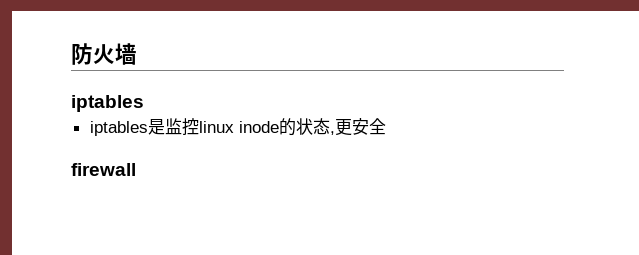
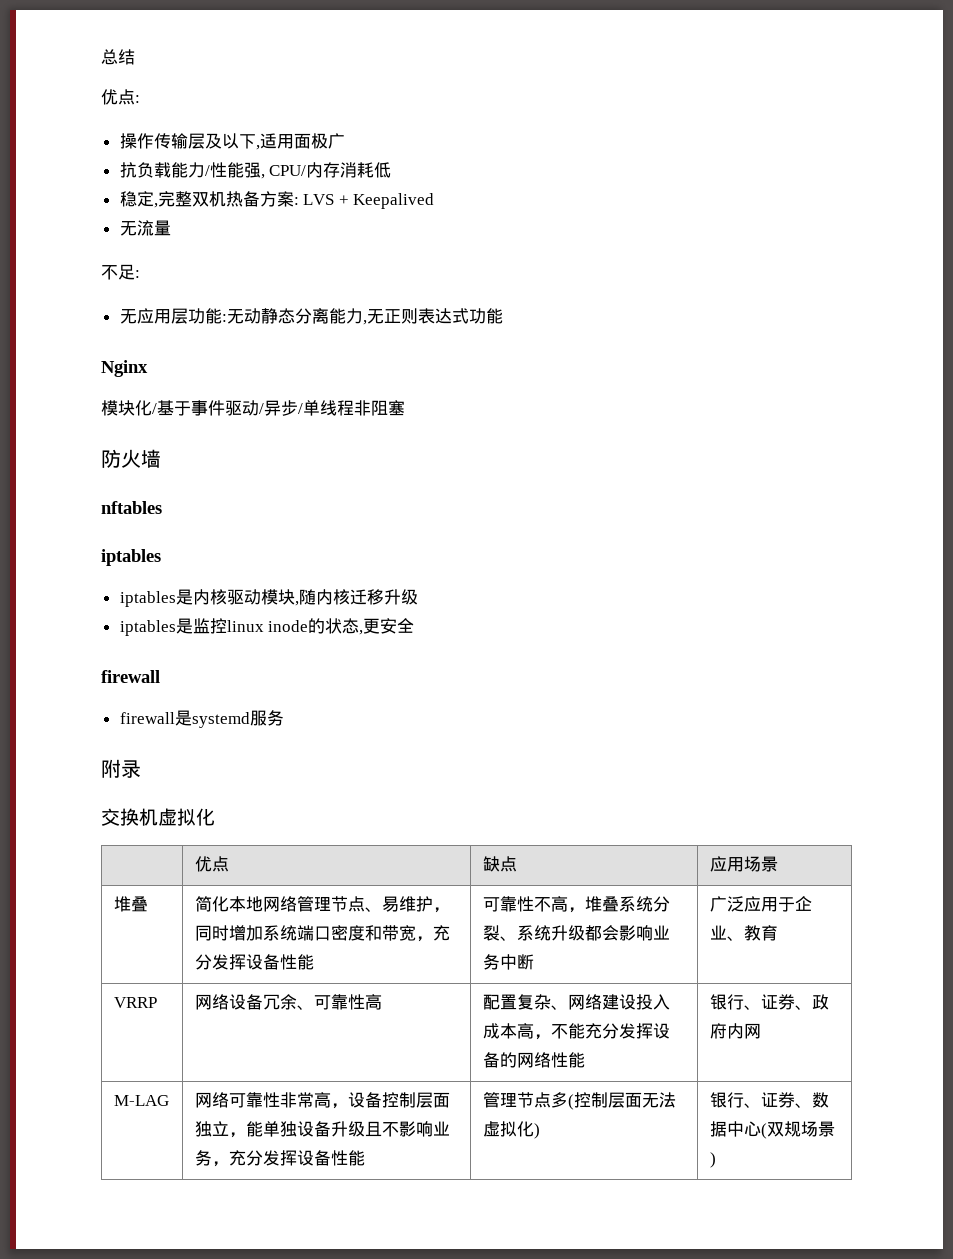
+ 总结
+ 优点:
+ 操作传输层及以下,适用面极广
+ 抗负载能力/性能强, CPU/内存消耗低
+ 稳定,完整双机热备方案: LVS + Keepalived
+ 无流量
+ 不足:
+ 无应用层功能:无动静态分离能力,无正则表达式功能
+ Nginx
+ 模块化/基于事件驱动/异步/单线程非阻塞
  防火墙
+ nftables
  iptables
+ iptables是内核驱动模块,随内核迁移升级
+ firewall是systemd服务
+ 附录
+ 交换机虚拟化
+ | 优点 | 缺点 | 应用场景
+ 堆叠 | 简化本地网络管理节点、易维护，同时增加系统端口密度和带宽，充分发挥设备性能 | 可靠性不高，堆叠系统分裂、系统升级都会影响业务中断 | 广泛应用于企业、教育
+ VRRP | 网络设备冗余、可靠性高 | 配置复杂、网络建设投入成本高，不能充分发挥设备的网络性能 | 银行、证券、政府内网
+ M-LAG | 网络可靠性非常高，设备控制层面独立，能单独设备升级且不影响业务，充分发挥设备性能 | 管理节点多(控制层面无法虚拟化) | 银行、证券、数据中心(双规场景)

